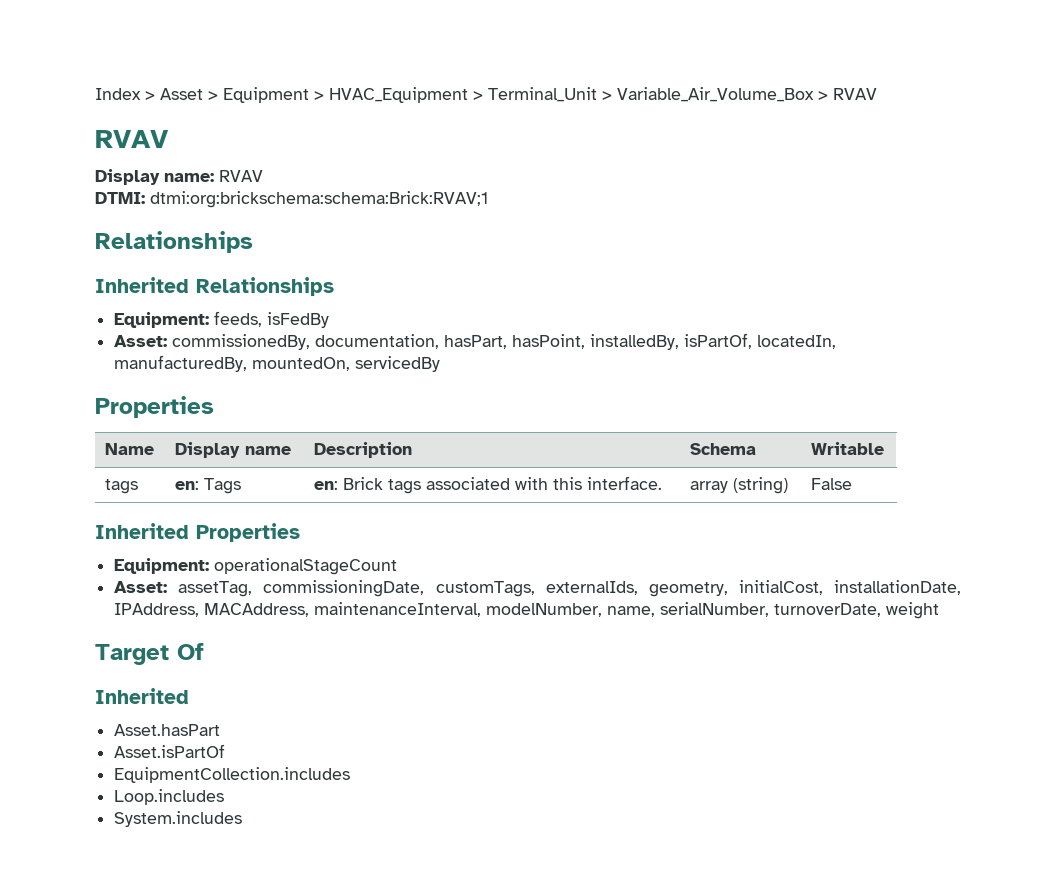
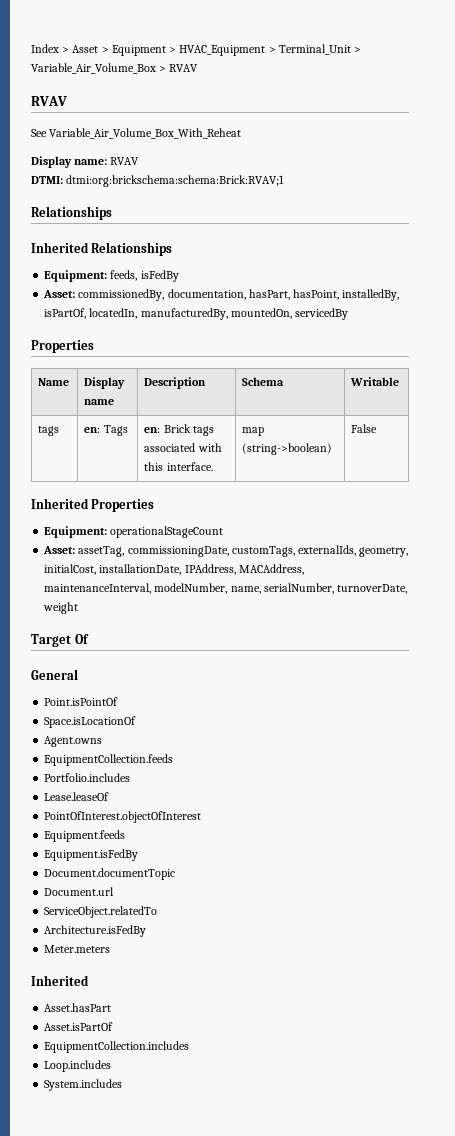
+ See Variable_Air_Volume_Box_With_Reheat
- tags | en: Tags | en: Brick tags associated with this interface. | array (string) | False
+ tags | en: Tags | en: Brick tags associated with this interface. | map (string->boolean) | False
+ General
+ Point.isPointOf
+ Space.isLocationOf
+ Agent.owns
+ EquipmentCollection.feeds
+ Portfolio.includes
+ Lease.leaseOf
+ PointOfInterest.objectOfInterest
+ Equipment.feeds
+ Equipment.isFedBy
+ Document.documentTopic
+ Document.url
+ ServiceObject.relatedTo
+ Architecture.isFedBy
+ Meter.meters

